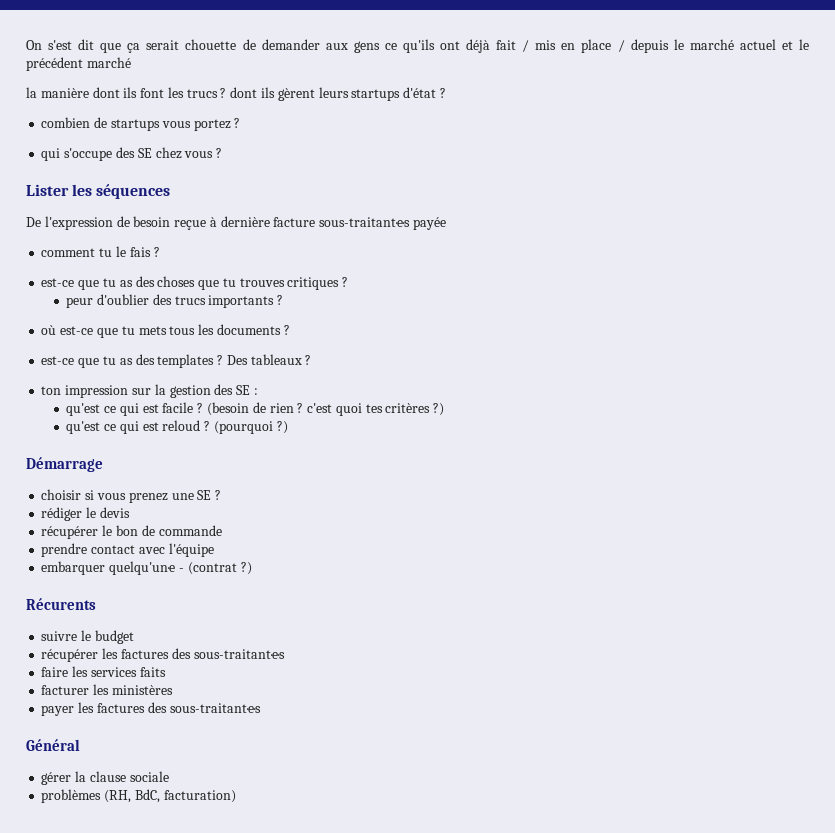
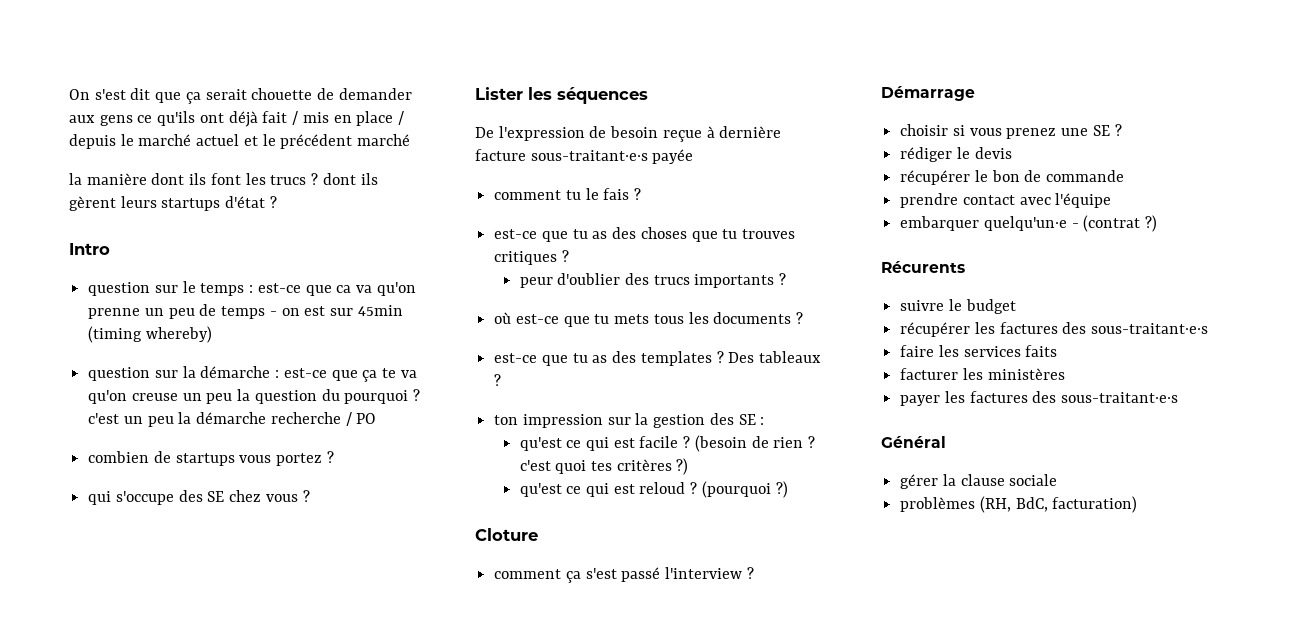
+ Intro
+ question sur le temps : est-ce que ca va qu'on prenne un peu de temps - on est sur 45min (timing whereby)
+ question sur la démarche : est-ce que ça te va qu'on creuse un peu la question du pourquoi ? c'est un peu la démarche recherche / PO
+ Cloture
+ comment ça s'est passé l'interview ?

